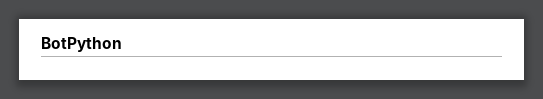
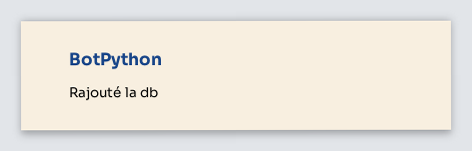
+ Rajouté la db

